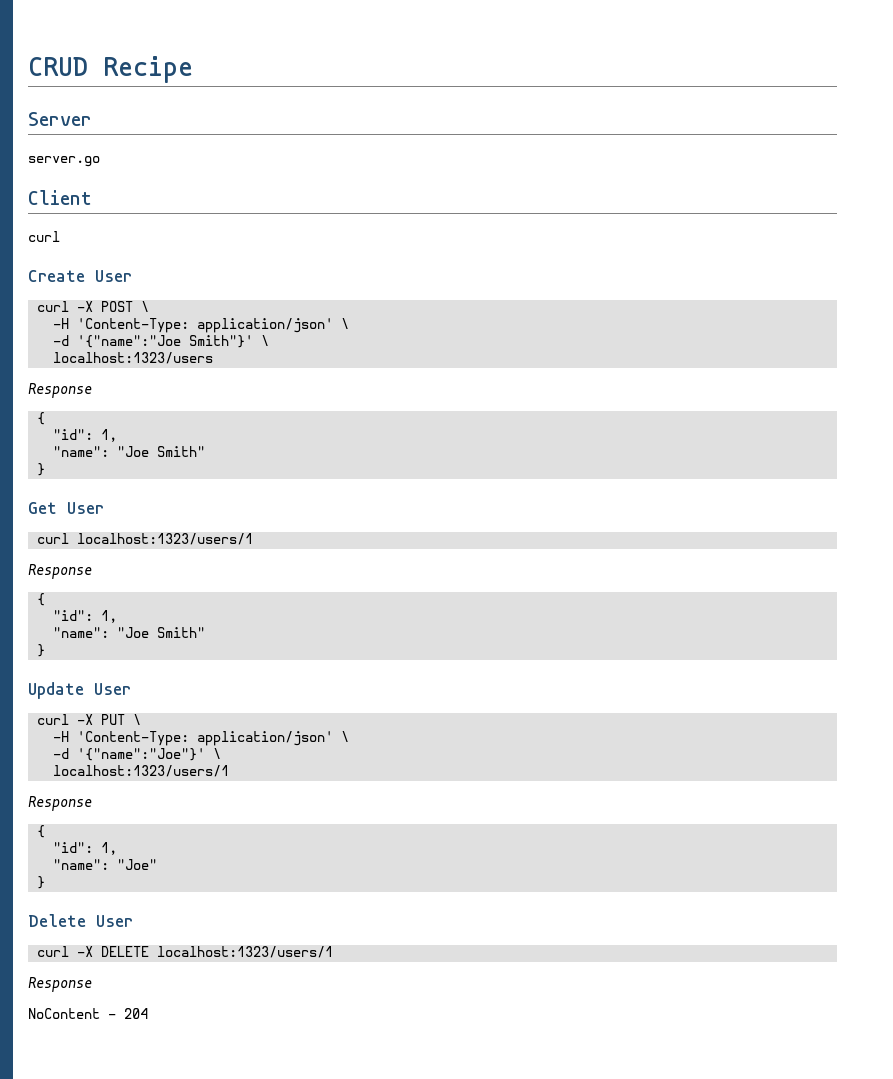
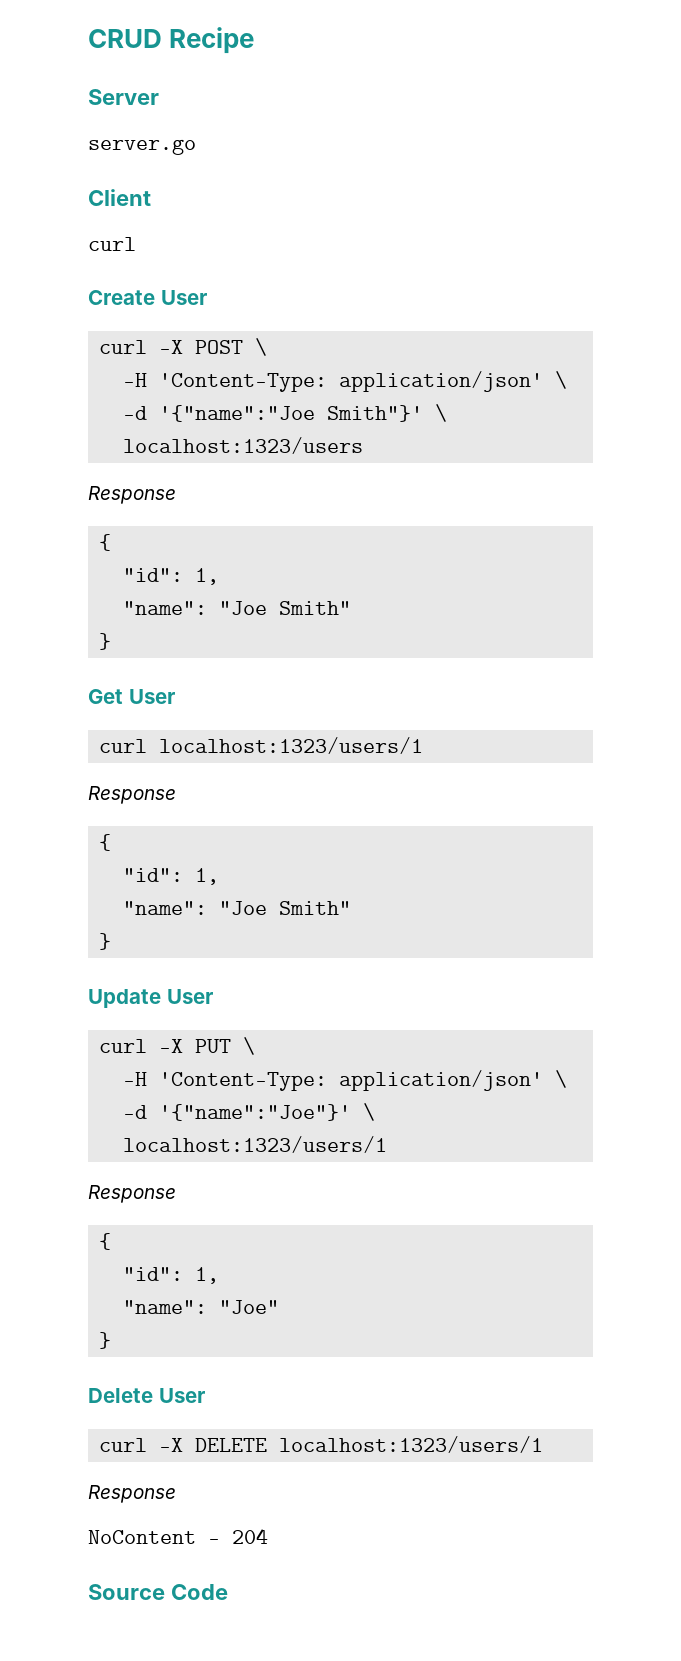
+ Source Code

